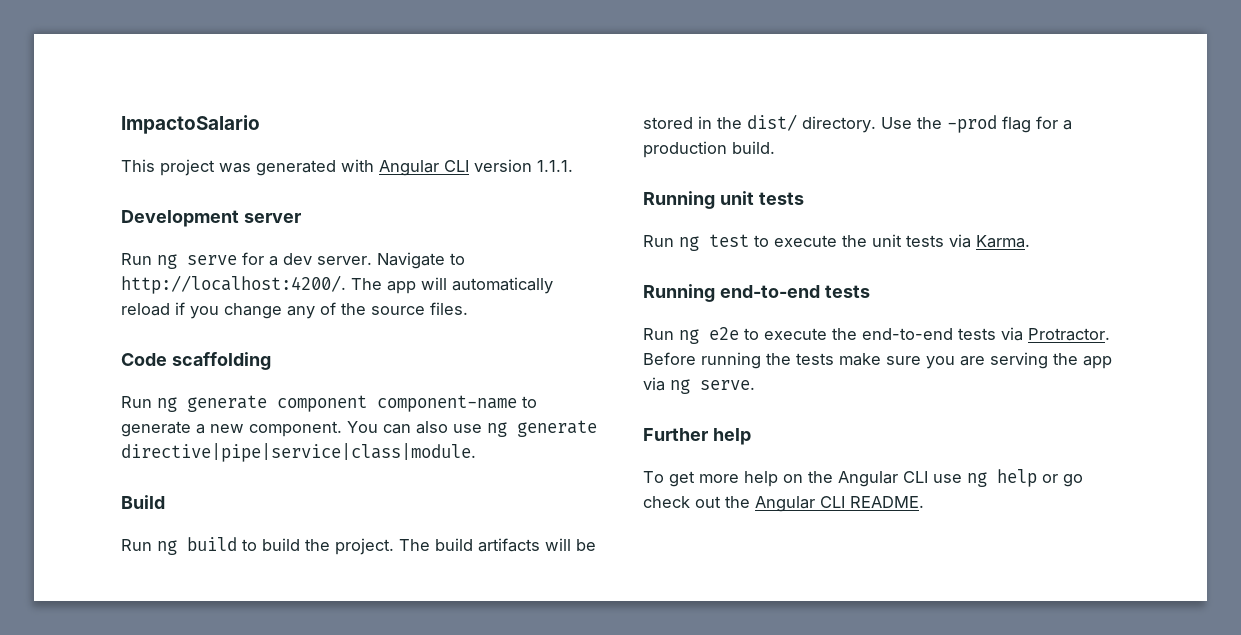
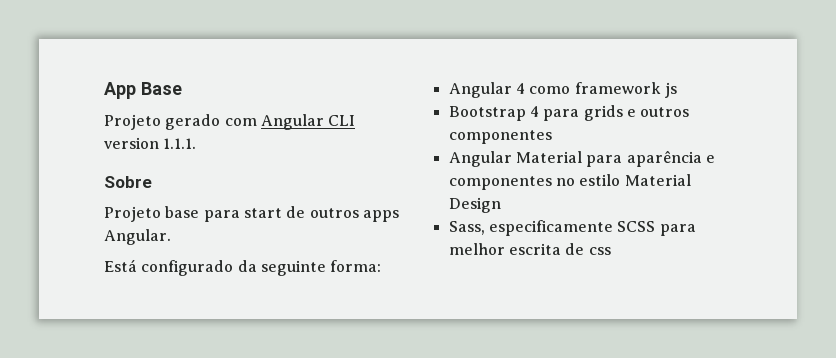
- ImpactoSalario
- This project was generated with Angular CLI version 1.1.1.
- Development server
- Run ng serve for a dev server. Navigate to http://localhost:4200/. The app will automatically reload if you change any of the source files.
- Code scaffolding
- Run ng generate component component-name to generate a new component. You can also use ng generate directive|pipe|service|class|module.
- Build
- Run ng build to build the project. The build artifacts will be stored in the dist/ directory. Use the -prod flag for a production build.
- Running unit tests
- Run ng test to execute the unit tests via Karma.
- Running end-to-end tests
- Run ng e2e to execute the end-to-end tests via Protractor. Before running the tests make sure you are serving the app via ng serve.
- Further help
- To get more help on the Angular CLI use ng help or go check out the Angular CLI README.
+ App Base
+ Projeto gerado com Angular CLI version 1.1.1.
+ Sobre
+ Projeto base para start de outros apps Angular.
+ Está configurado da seguinte forma:
+ Angular 4 como framework js
+ Bootstrap 4 para grids e outros componentes
+ Angular Material para aparência e componentes no estilo Material Design
+ Sass, especificamente SCSS para melhor escrita de css

